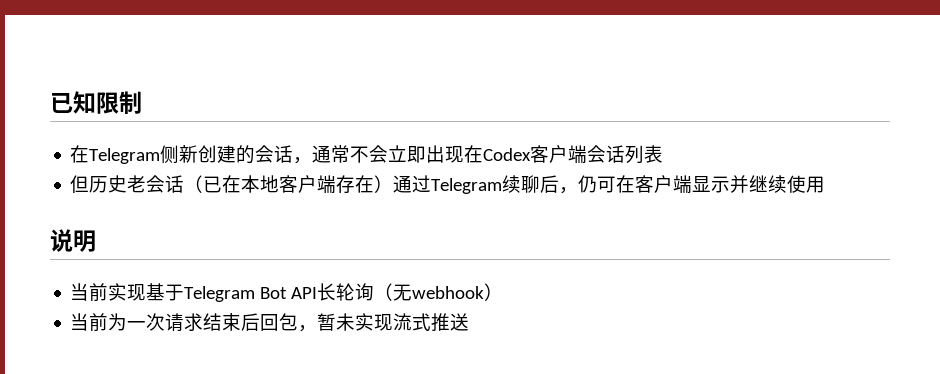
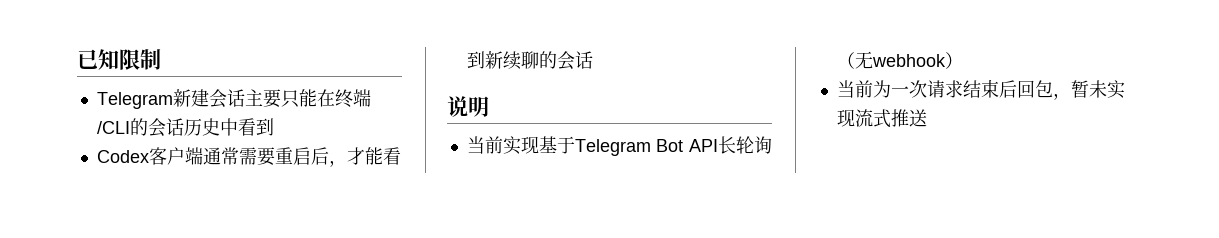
- 在Telegram侧新创建的会话，通常不会立即出现在Codex客户端会话列表
- 但历史老会话（已在本地客户端存在）通过Telegram续聊后，仍可在客户端显示并继续使用
+ Telegram新建会话主要只能在终端/CLI的会话历史中看到
+ Codex客户端通常需要重启后，才能看到新续聊的会话

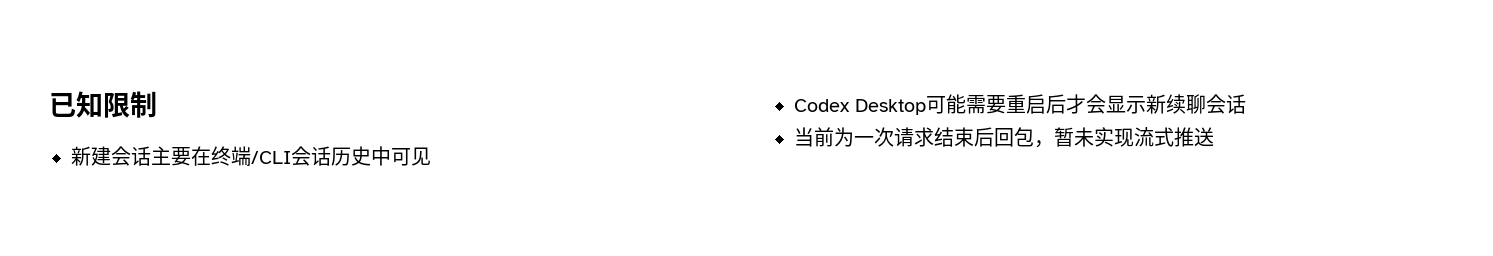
- Telegram新建会话主要只能在终端/CLI的会话历史中看到
+ 新建会话主要在终端/CLI会话历史中可见
- Codex客户端通常需要重启后，才能看到新续聊的会话
- 说明
- 当前实现基于Telegram Bot API长轮询（无webhook）
+ Codex Desktop可能需要重启后才会显示新续聊会话

